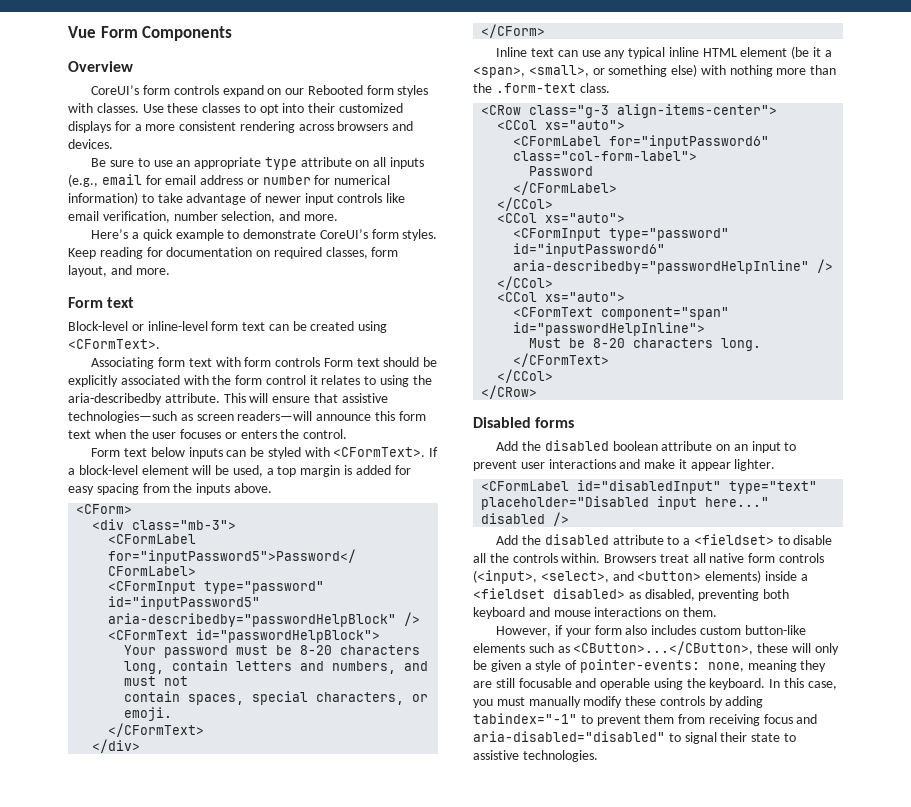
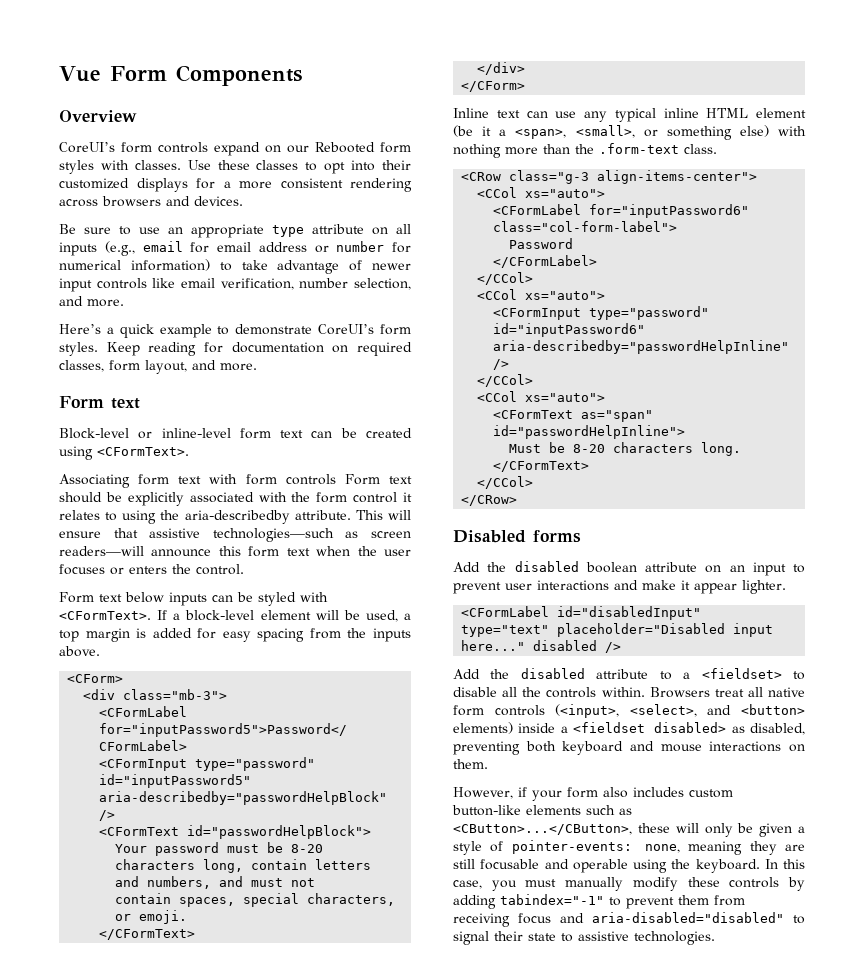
- <CFormText component="span" id="passwordHelpInline">
+ <CFormText as="span" id="passwordHelpInline">

